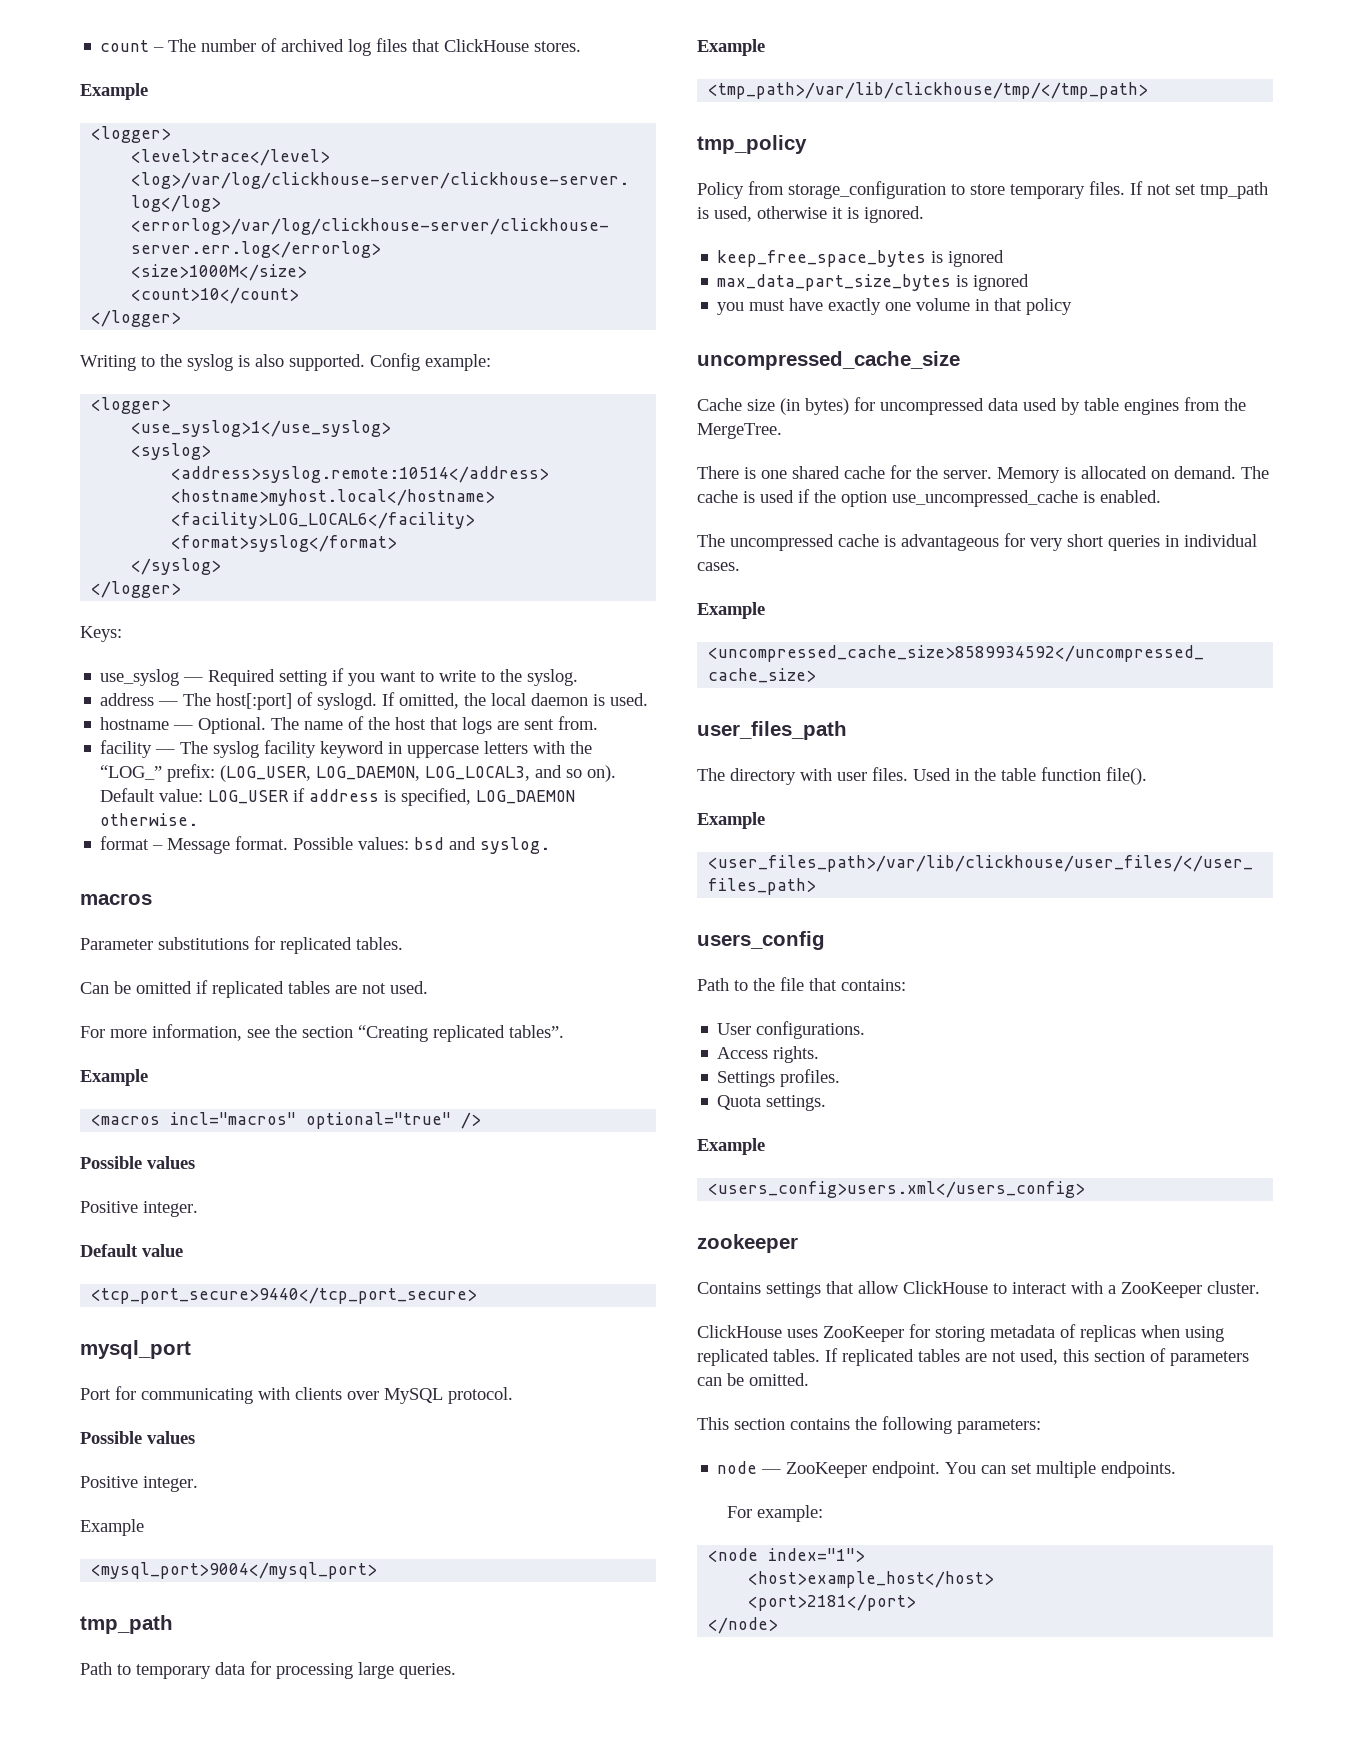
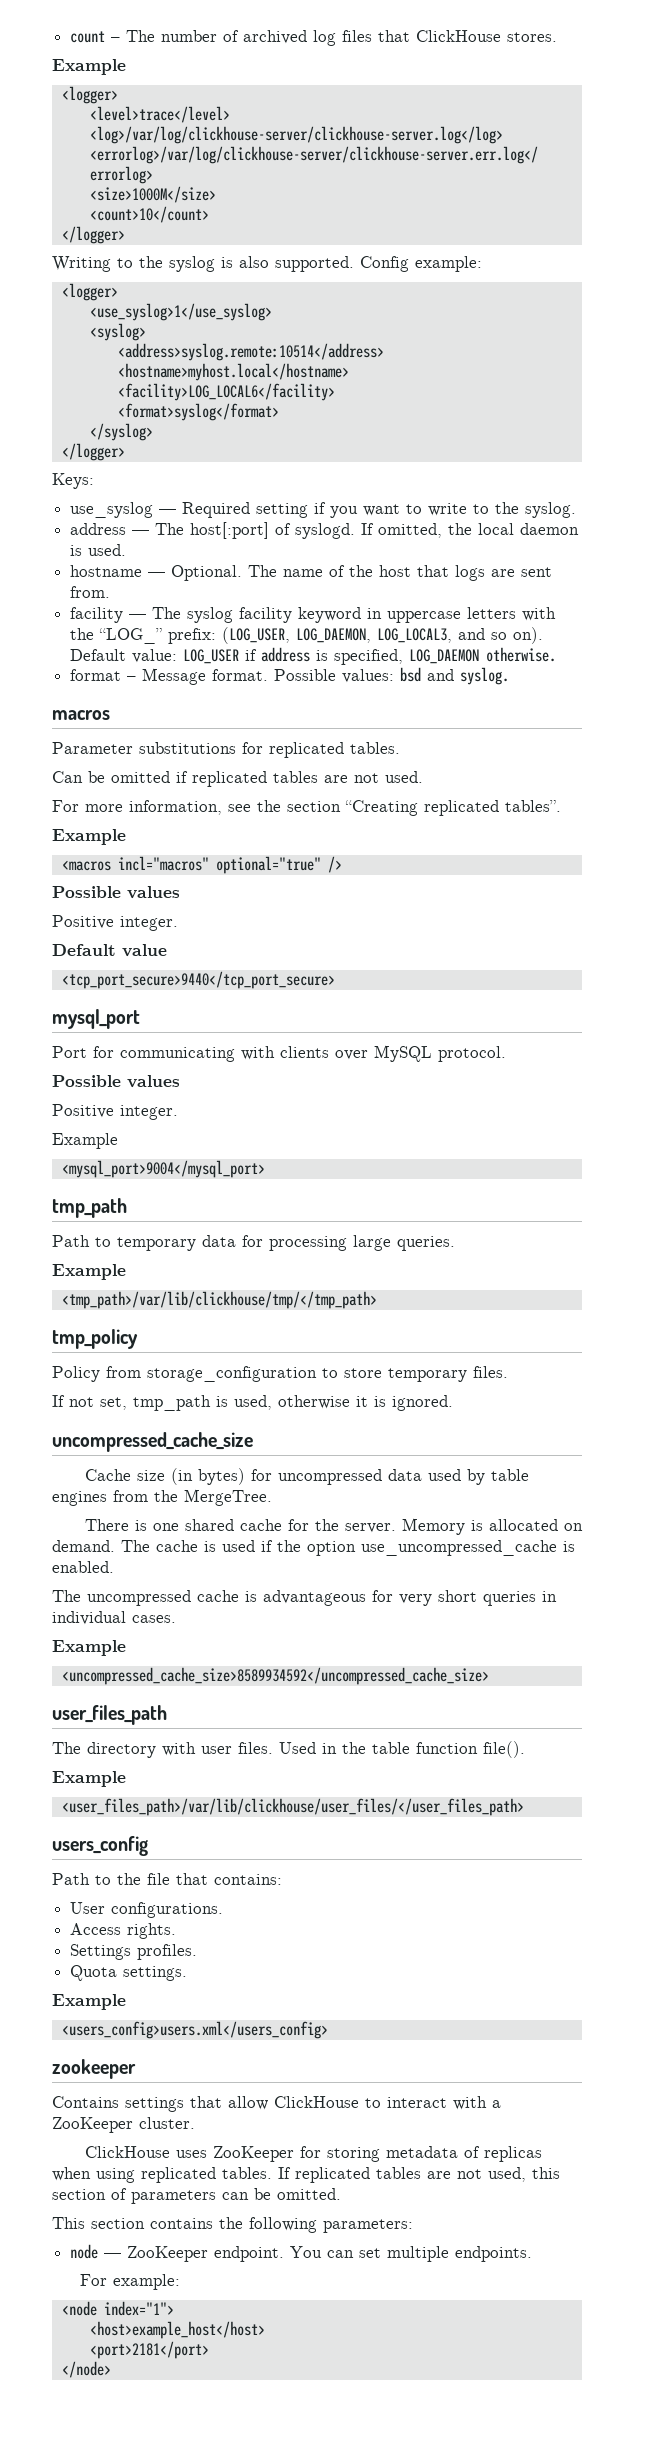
- Policy from storage_configuration to store temporary files. If not set tmp_path is used, otherwise it is ignored.
+ Policy from storage_configuration to store temporary files.
+ If not set, tmp_path is used, otherwise it is ignored.
- keep_free_space_bytes is ignored
- max_data_part_size_bytes is ignored
- you must have exactly one volume in that policy

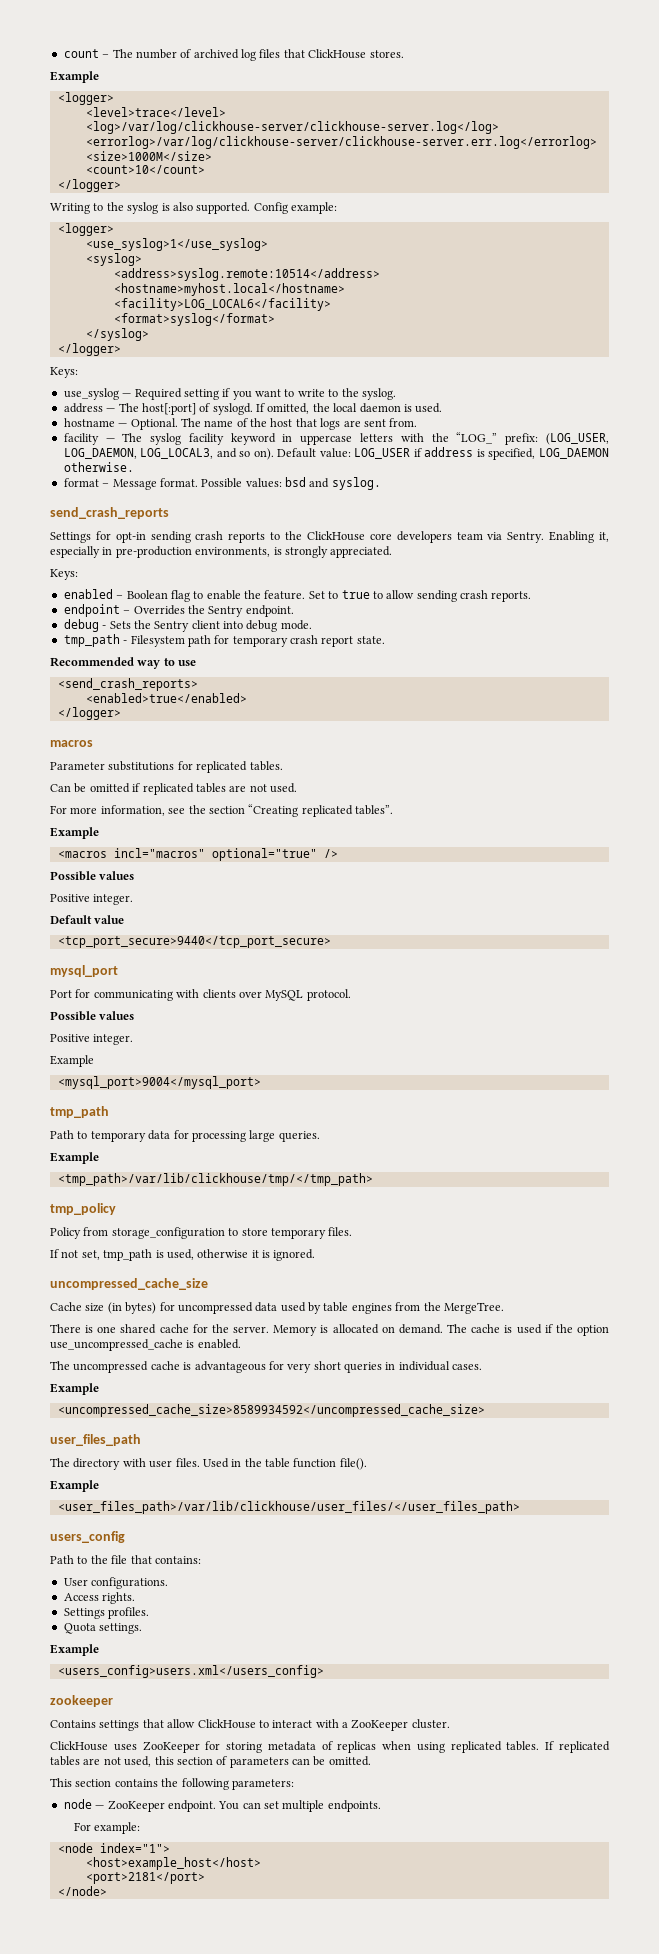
+ send_crash_reports
+ Settings for opt-in sending crash reports to the ClickHouse core developers team via Sentry. Enabling it, especially in pre-production environments, is strongly appreciated.
+ Keys:
+ enabled – Boolean flag to enable the feature. Set to true to allow sending crash reports.
+ endpoint – Overrides the Sentry endpoint.
+ debug - Sets the Sentry client into debug mode.
+ tmp_path - Filesystem path for temporary crash report state.
+ Recommended way to use
+ <send_crash_reports>
+ <enabled>true</enabled>
+ </logger>

